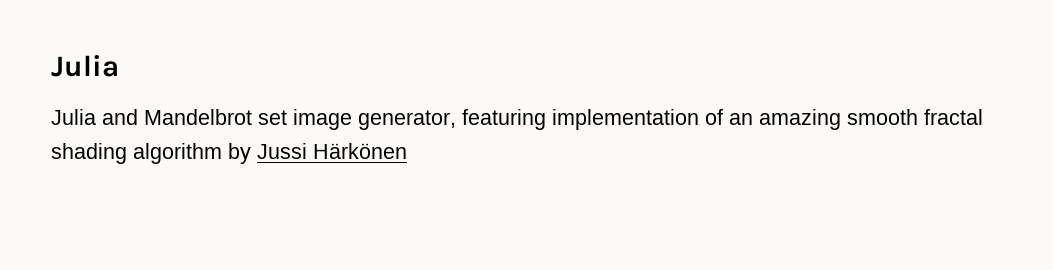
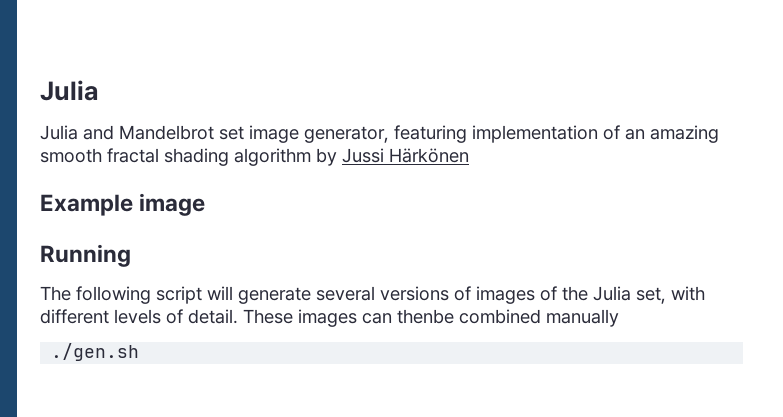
+ Example image
+ Running
+ The following script will generate several versions of images of the Julia set, with different levels of detail. These images can thenbe combined manually
+ ./gen.sh

